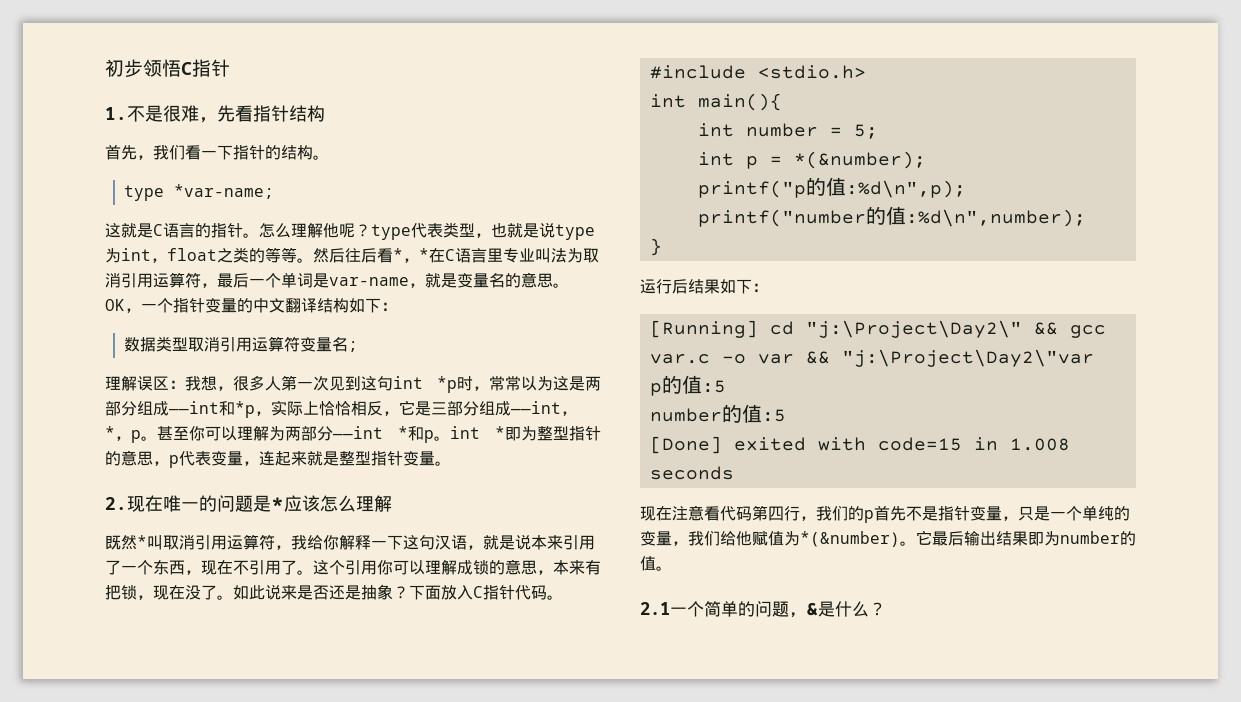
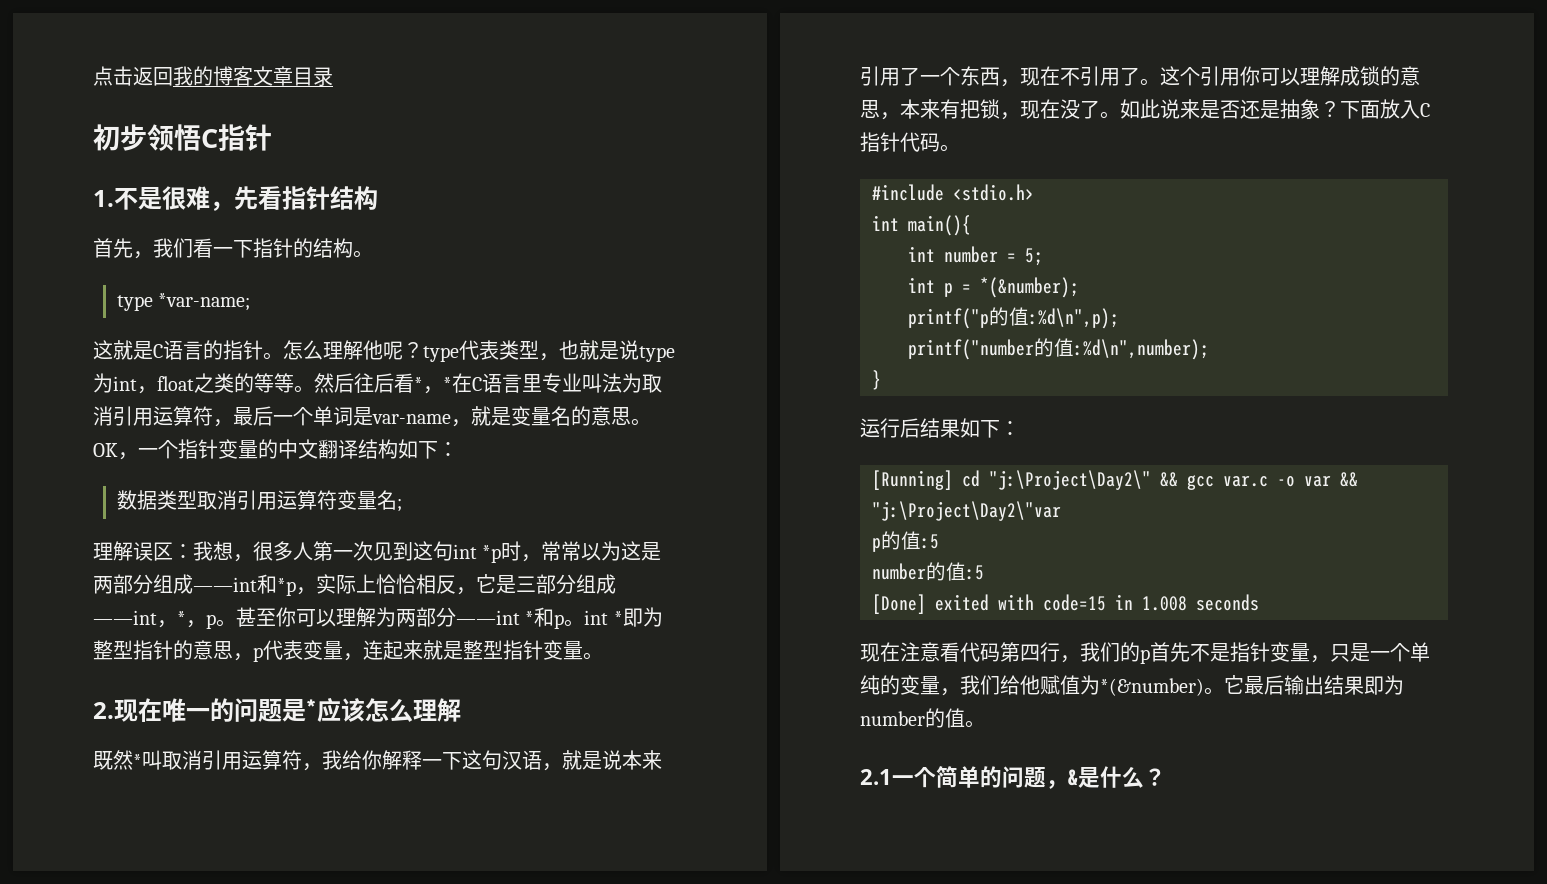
+ 点击返回我的博客文章目录

